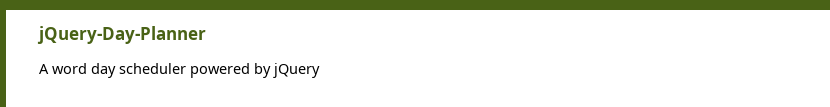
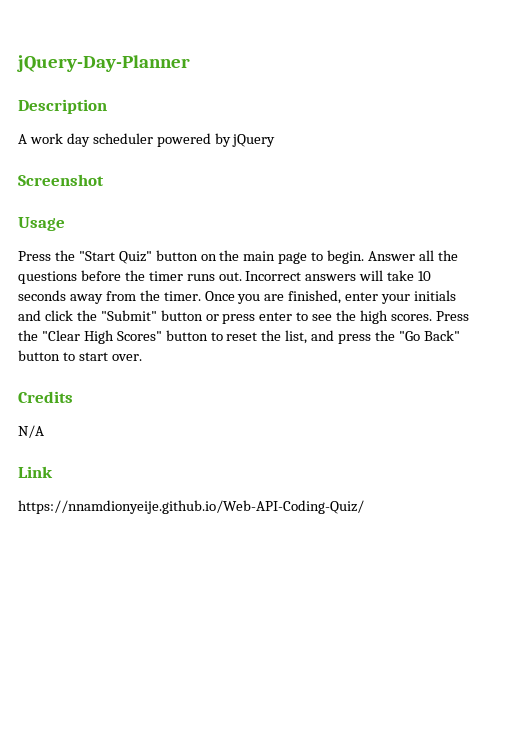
+ Description
- A word day scheduler powered by jQuery
+ A work day scheduler powered by jQuery
+ Screenshot
+ Usage
+ Press the "Start Quiz" button on the main page to begin. Answer all the questions before the timer runs out. Incorrect answers will take 10 seconds away from the timer. Once you are finished, enter your initials and click the "Submit" button or press enter to see the high scores. Press the "Clear High Scores" button to reset the list, and press the "Go Back" button to start over.
+ Credits
+ N/A
+ Link
+ https://nnamdionyeije.github.io/Web-API-Coding-Quiz/

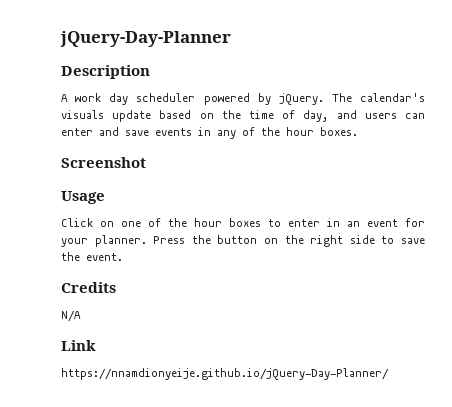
- A work day scheduler powered by jQuery
+ A work day scheduler powered by jQuery. The calendar's visuals update based on the time of day, and users can enter and save events in any of the hour boxes.
  Screenshot
  Usage
- Press the "Start Quiz" button on the main page to begin. Answer all the questions before the timer runs out. Incorrect answers will take 10 seconds away from the timer. Once you are finished, enter your initials and click the "Submit" button or press enter to see the high scores. Press the "Clear High Scores" button to reset the list, and press the "Go Back" button to start over.
+ Click on one of the hour boxes to enter in an event for your planner. Press the button on the right side to save the event.
- https://nnamdionyeije.github.io/Web-API-Coding-Quiz/
+ https://nnamdionyeije.github.io/jQuery-Day-Planner/

